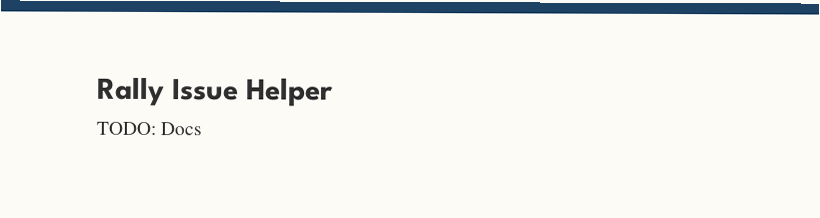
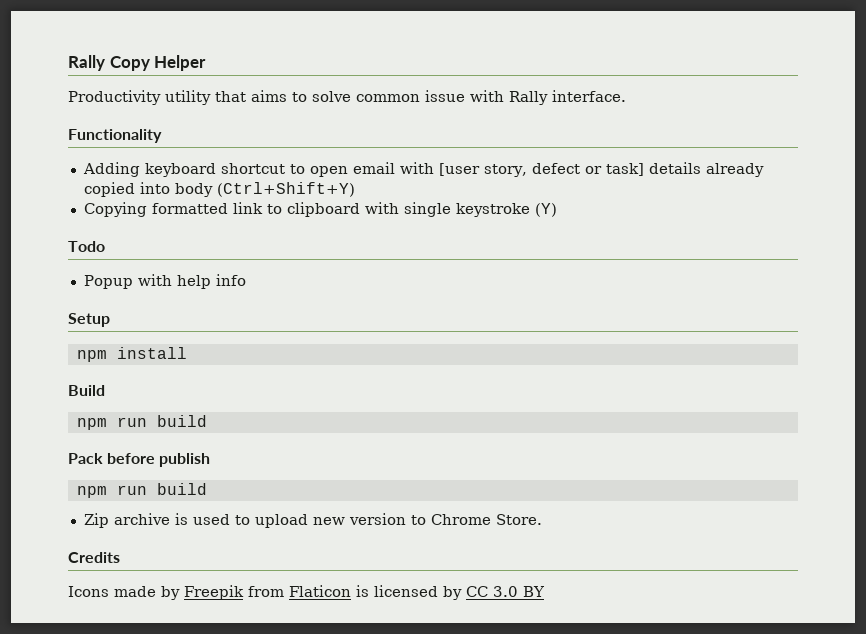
- Rally Issue Helper
+ Rally Copy Helper
- TODO: Docs
+ Productivity utility that aims to solve common issue with Rally interface.
+ Functionality
+ Adding keyboard shortcut to open email with [user story, defect or task] details already copied into body (Ctrl+Shift+Y)
+ Copying formatted link to clipboard with single keystroke (Y)
+ Todo
+ Popup with help info
+ Setup
+ npm install
+ Build
+ npm run build
+ Pack before publish
+ npm run build
+ Zip archive is used to upload new version to Chrome Store.
+ Credits
+ Icons made by Freepik from Flaticon is licensed by CC 3.0 BY

